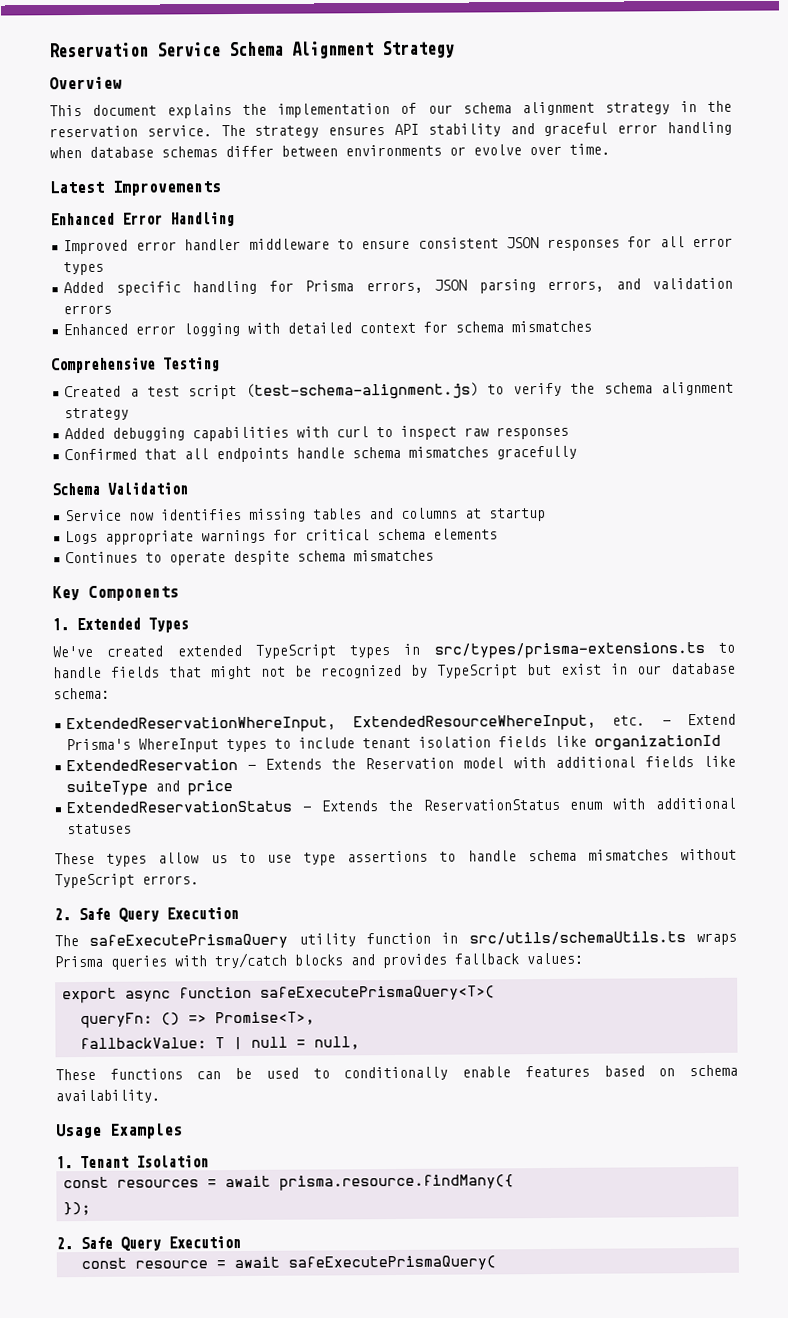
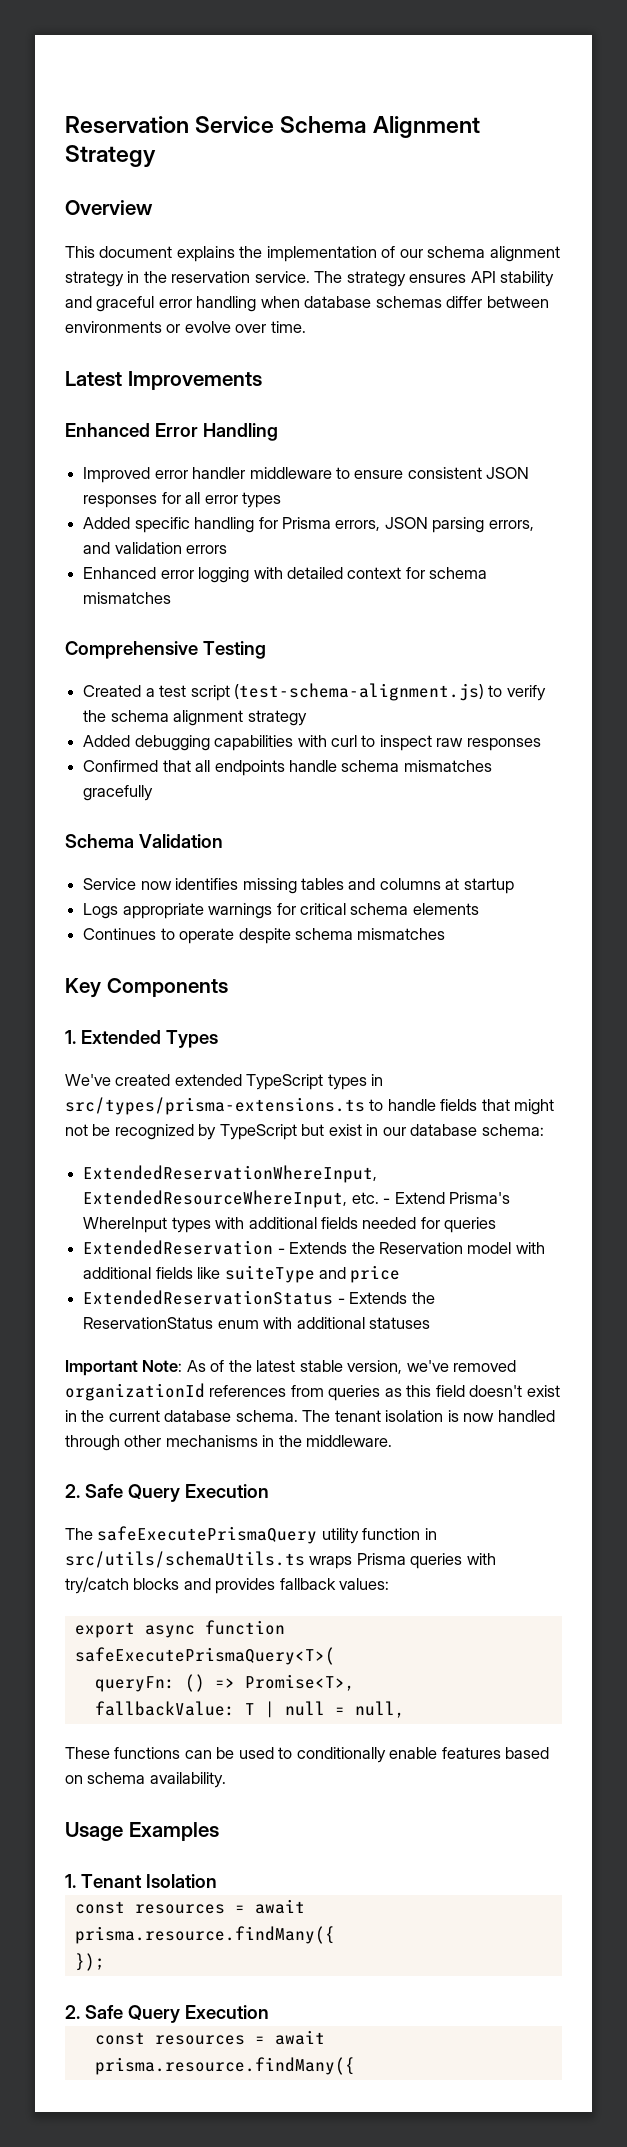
- ExtendedReservationWhereInput, ExtendedResourceWhereInput, etc. - Extend Prisma's WhereInput types to include tenant isolation fields like organizationId
+ ExtendedReservationWhereInput, ExtendedResourceWhereInput, etc. - Extend Prisma's WhereInput types with additional fields needed for queries
- These types allow us to use type assertions to handle schema mismatches without TypeScript errors.
+ Important Note: As of the latest stable version, we've removed organizationId references from queries as this field doesn't exist in the current database schema. The tenant isolation is now handled through other mechanisms in the middleware.
  });
  2. Safe Query Execution
- const resource = await safeExecutePrismaQuery(
+ const resources = await prisma.resource.findMany({

